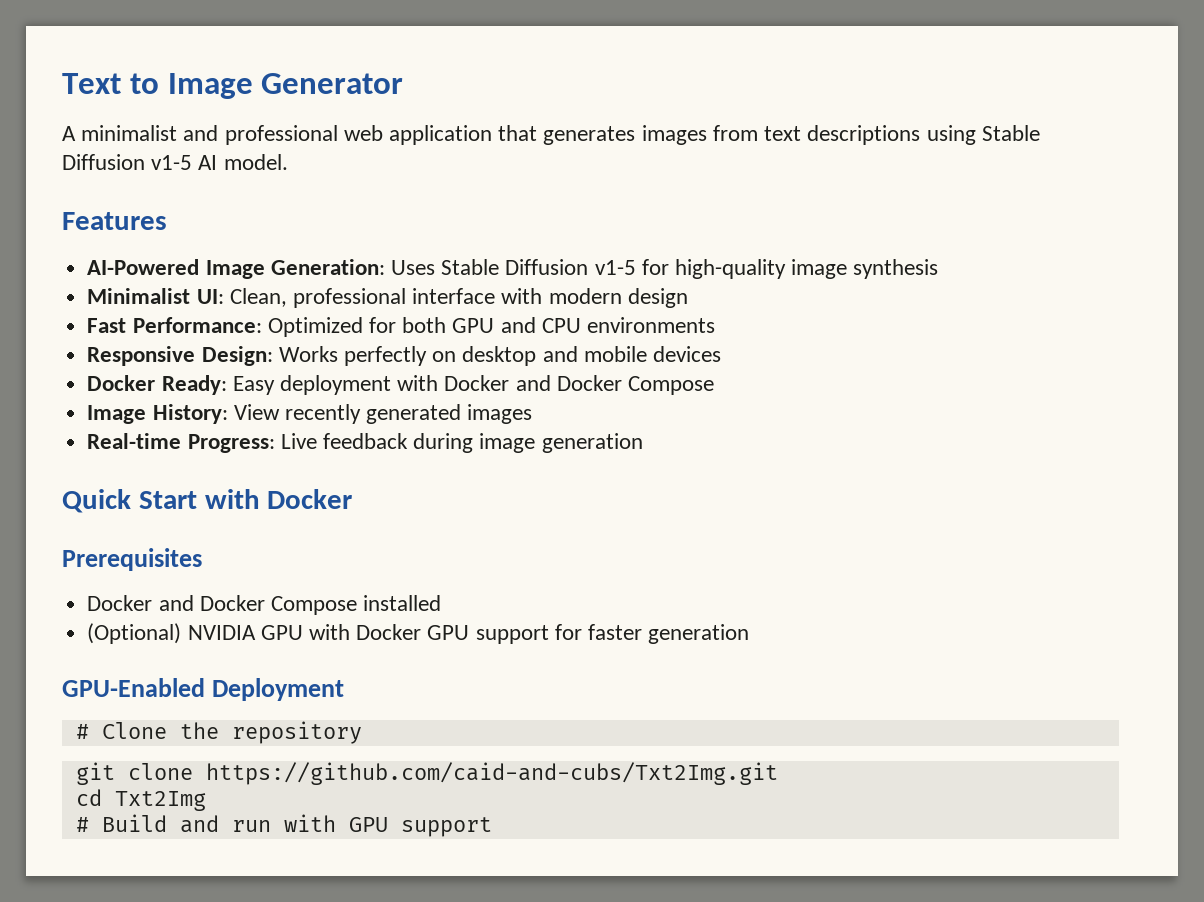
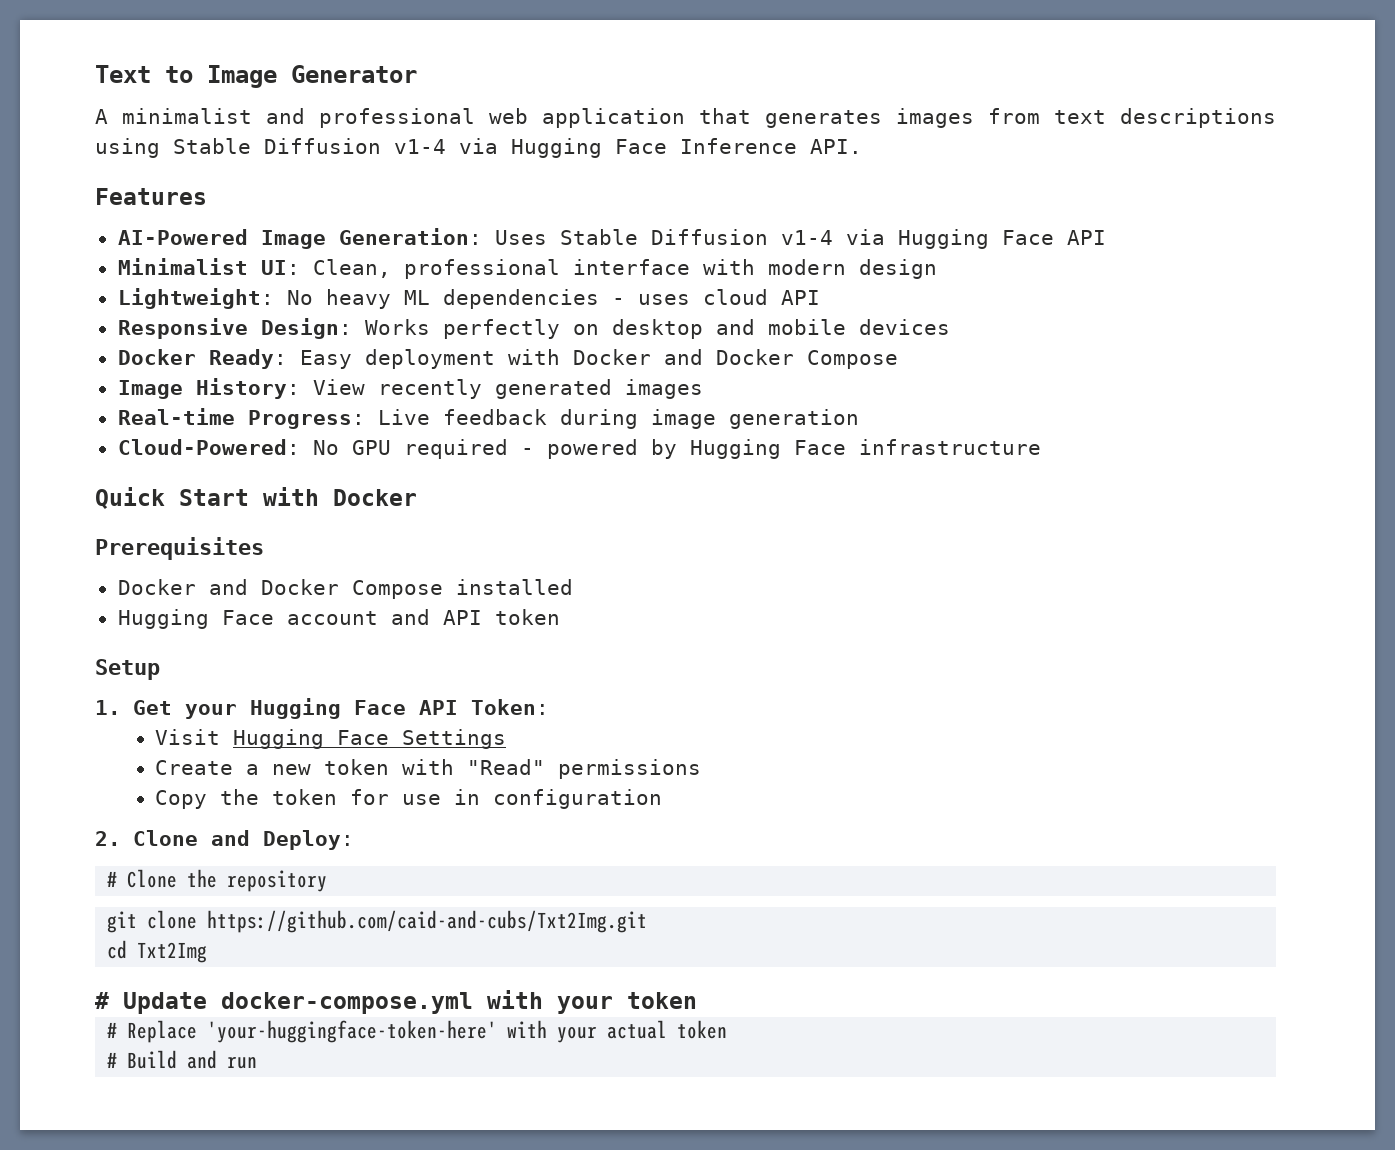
- A minimalist and professional web application that generates images from text descriptions using Stable Diffusion v1-5 AI model.
+ A minimalist and professional web application that generates images from text descriptions using Stable Diffusion v1-4 via Hugging Face Inference API.
- AI-Powered Image Generation: Uses Stable Diffusion v1-5 for high-quality image synthesis
+ AI-Powered Image Generation: Uses Stable Diffusion v1-4 via Hugging Face API
- Fast Performance: Optimized for both GPU and CPU environments
+ Lightweight: No heavy ML dependencies - uses cloud API
+ Cloud-Powered: No GPU required - powered by Hugging Face infrastructure
- (Optional) NVIDIA GPU with Docker GPU support for faster generation
- GPU-Enabled Deployment
+ Hugging Face account and API token
+ Setup
+ 1. Get your Hugging Face API Token:
+ Visit Hugging Face Settings
+ Create a new token with "Read" permissions
+ Copy the token for use in configuration
+ 2. Clone and Deploy:
+ # Update docker-compose.yml with your token
+ # Replace 'your-huggingface-token-here' with your actual token
- # Build and run with GPU support
+ # Build and run

